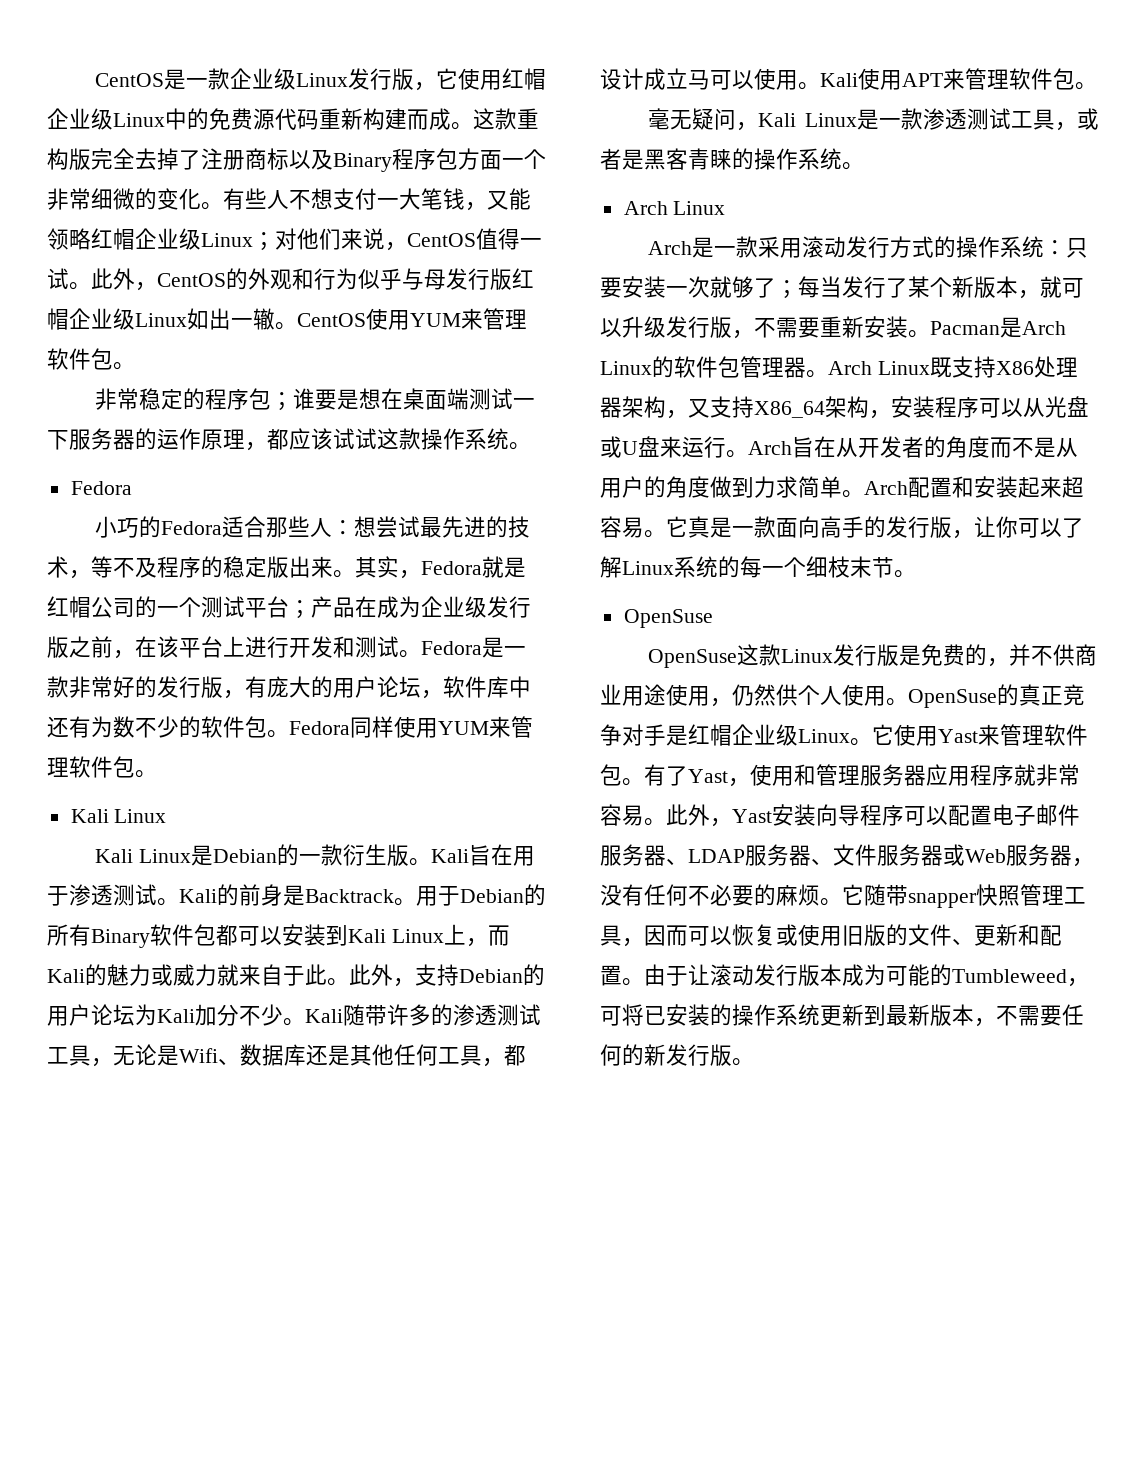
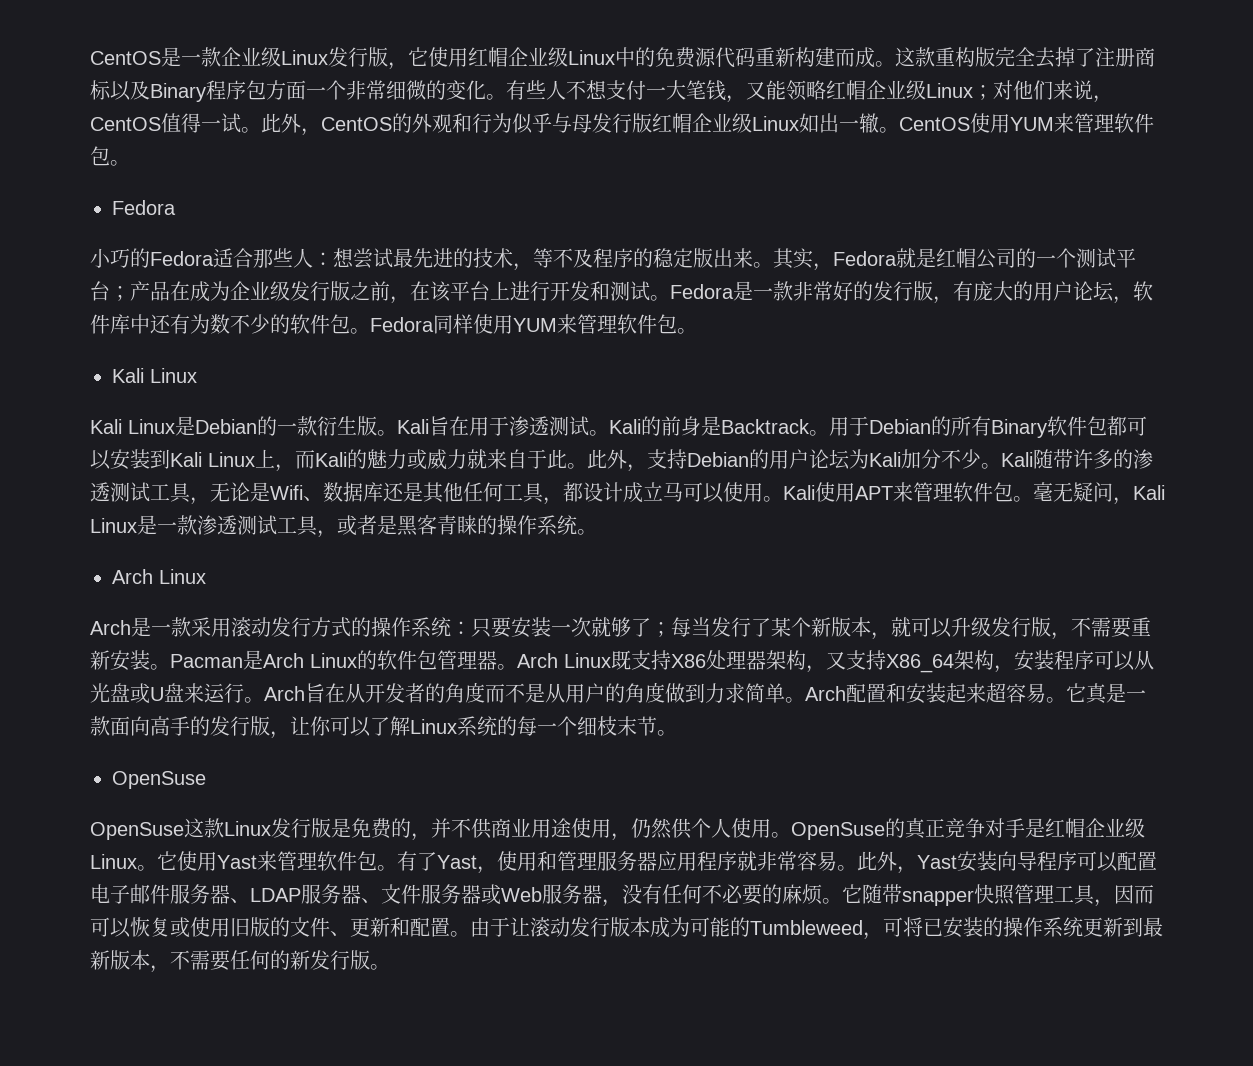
- 非常稳定的程序包；谁要是想在桌面端测试一下服务器的运作原理，都应该试试这款操作系统。
- Kali使用APT来管理软件包。
- 毫无疑问，Kali Linux是一款渗透测试工具，或者是黑客青睐的操作系统。
+ Kali使用APT来管理软件包。毫无疑问，Kali Linux是一款渗透测试工具，或者是黑客青睐的操作系统。

